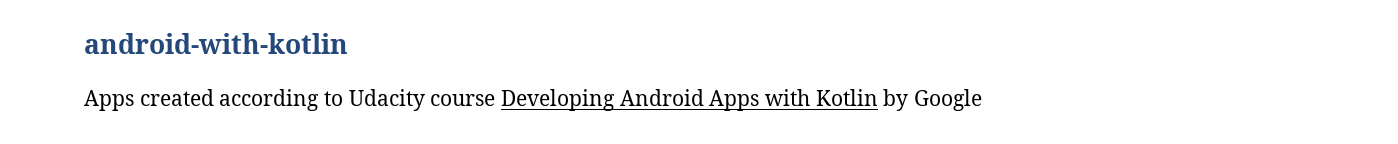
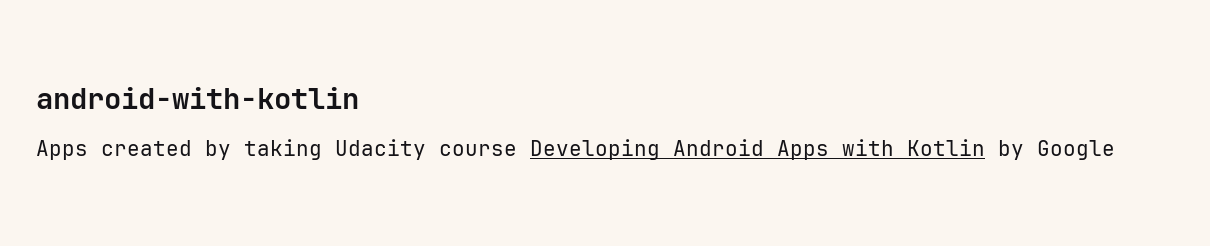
- Apps created according to Udacity course Developing Android Apps with Kotlin by Google
+ Apps created by taking Udacity course Developing Android Apps with Kotlin by Google

